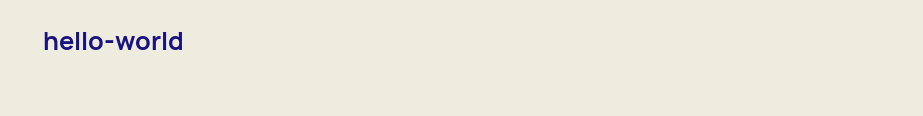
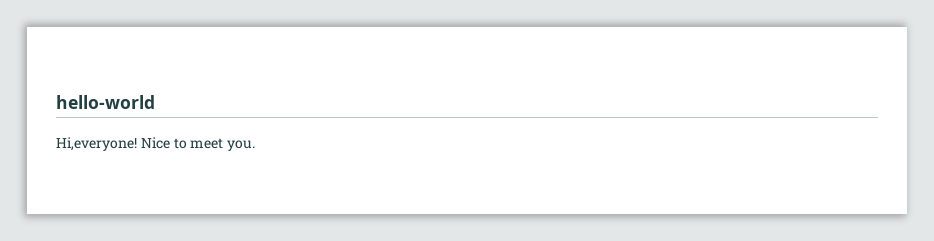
+ Hi,everyone! Nice to meet you.

